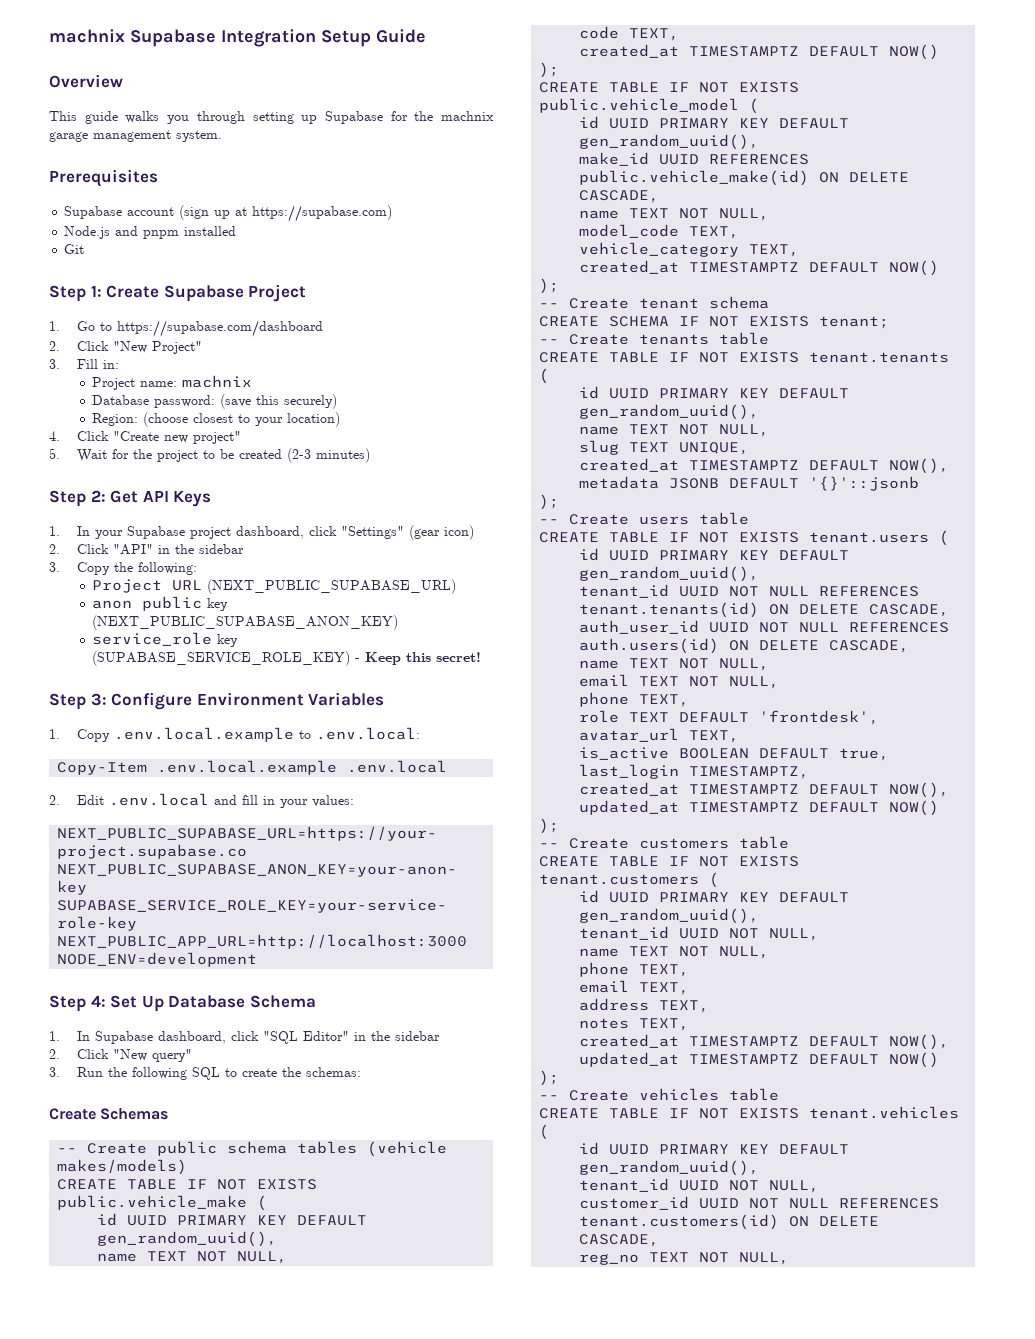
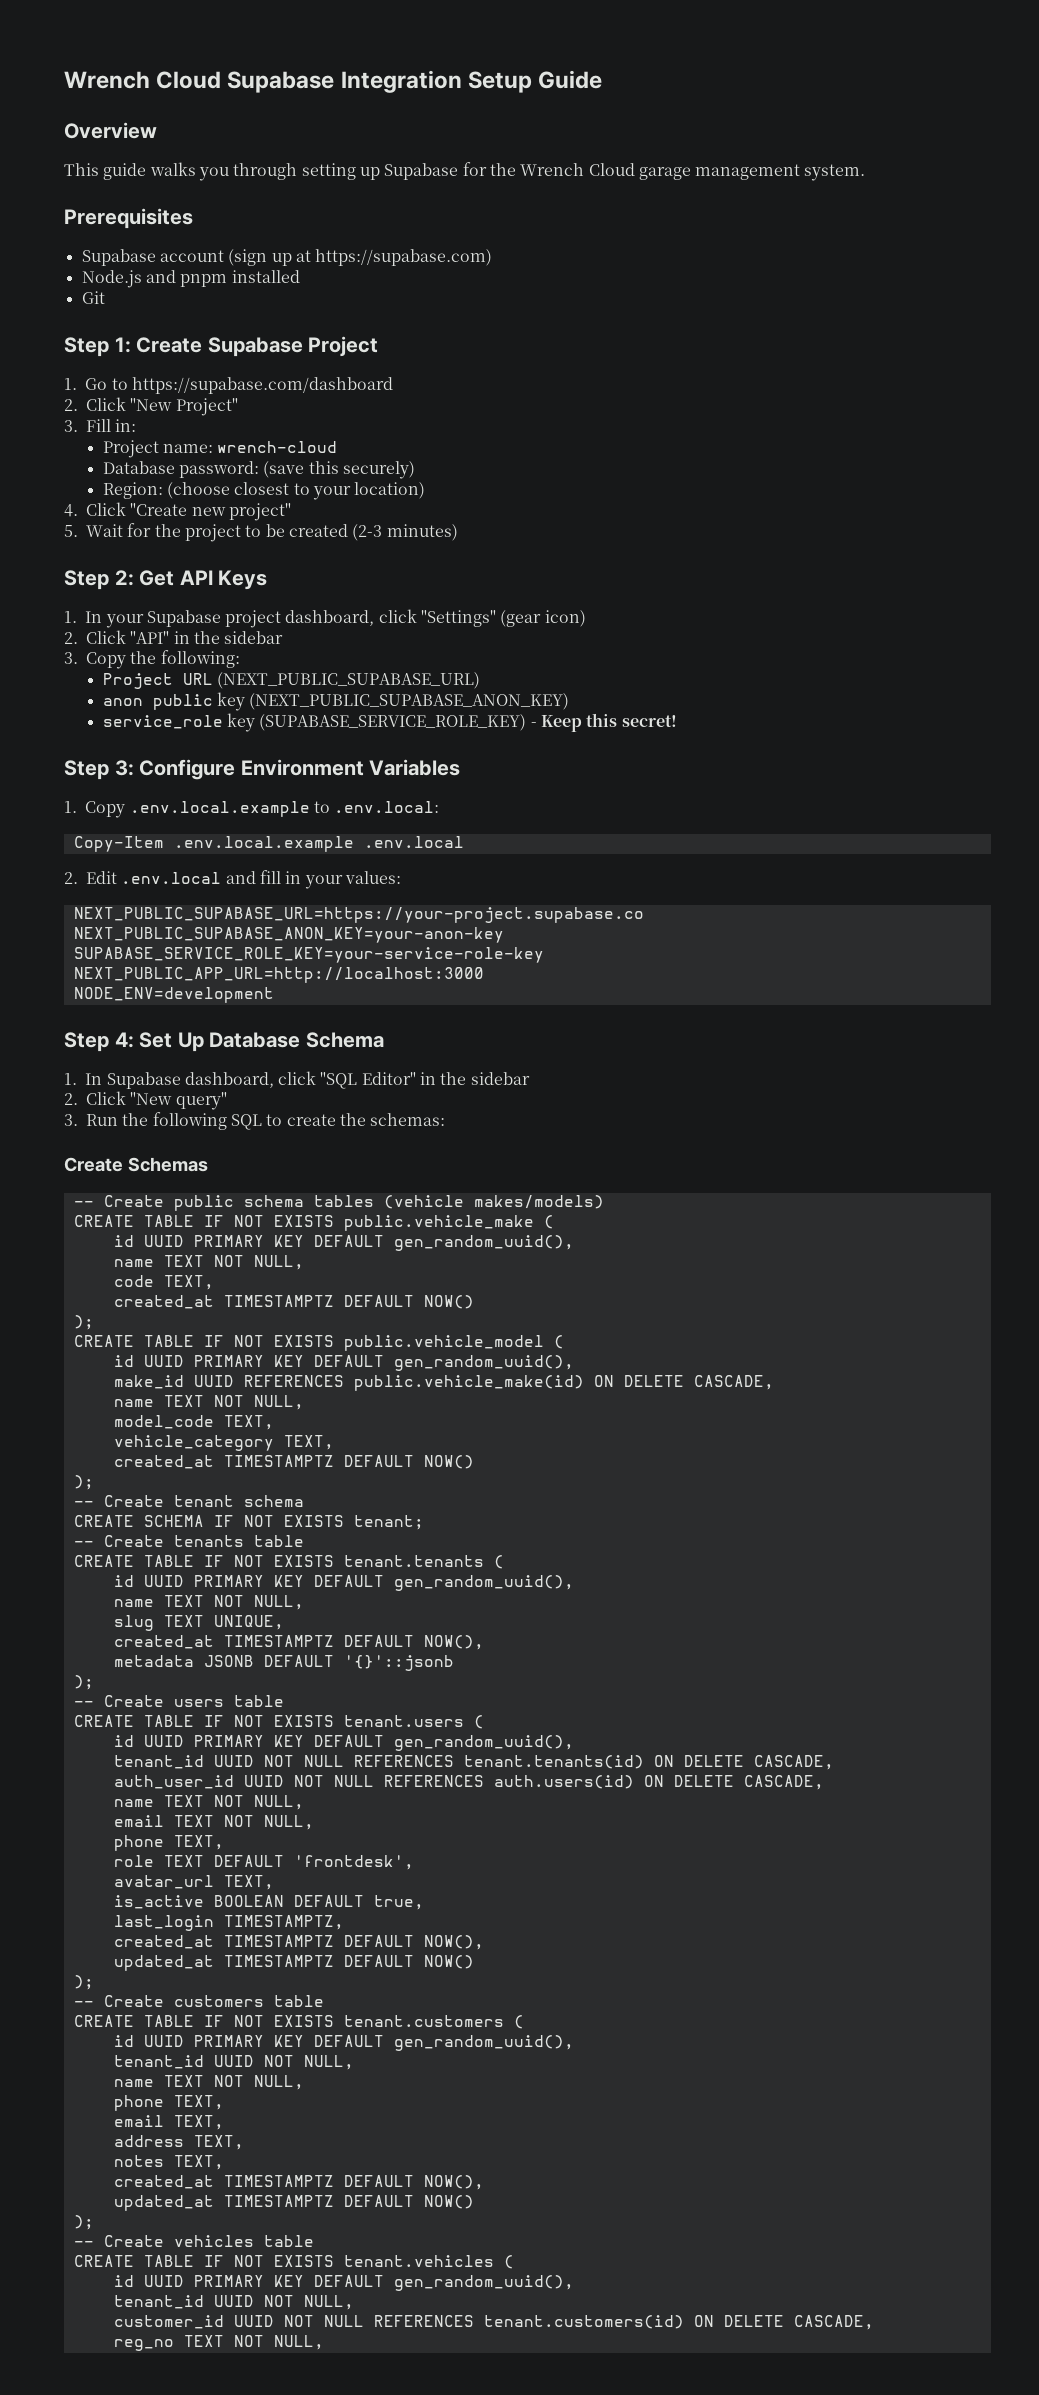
- machnix Supabase Integration Setup Guide
+ Wrench Cloud Supabase Integration Setup Guide
- This guide walks you through setting up Supabase for the machnix garage management system.
+ This guide walks you through setting up Supabase for the Wrench Cloud garage management system.
- Project name: machnix
+ Project name: wrench-cloud

